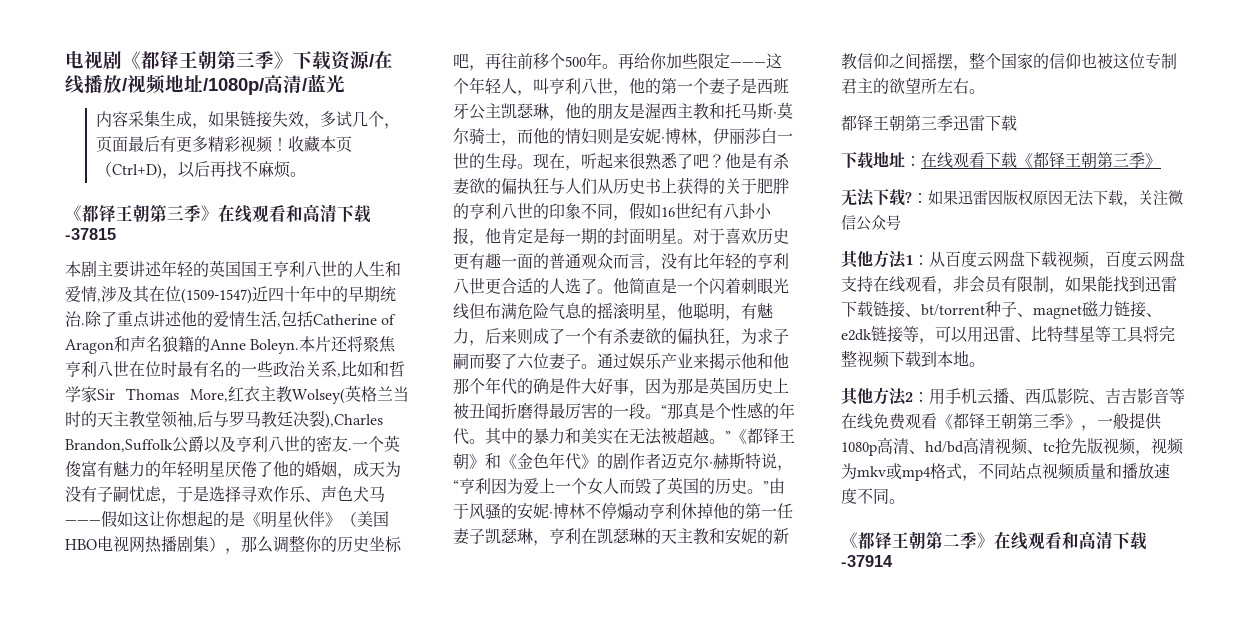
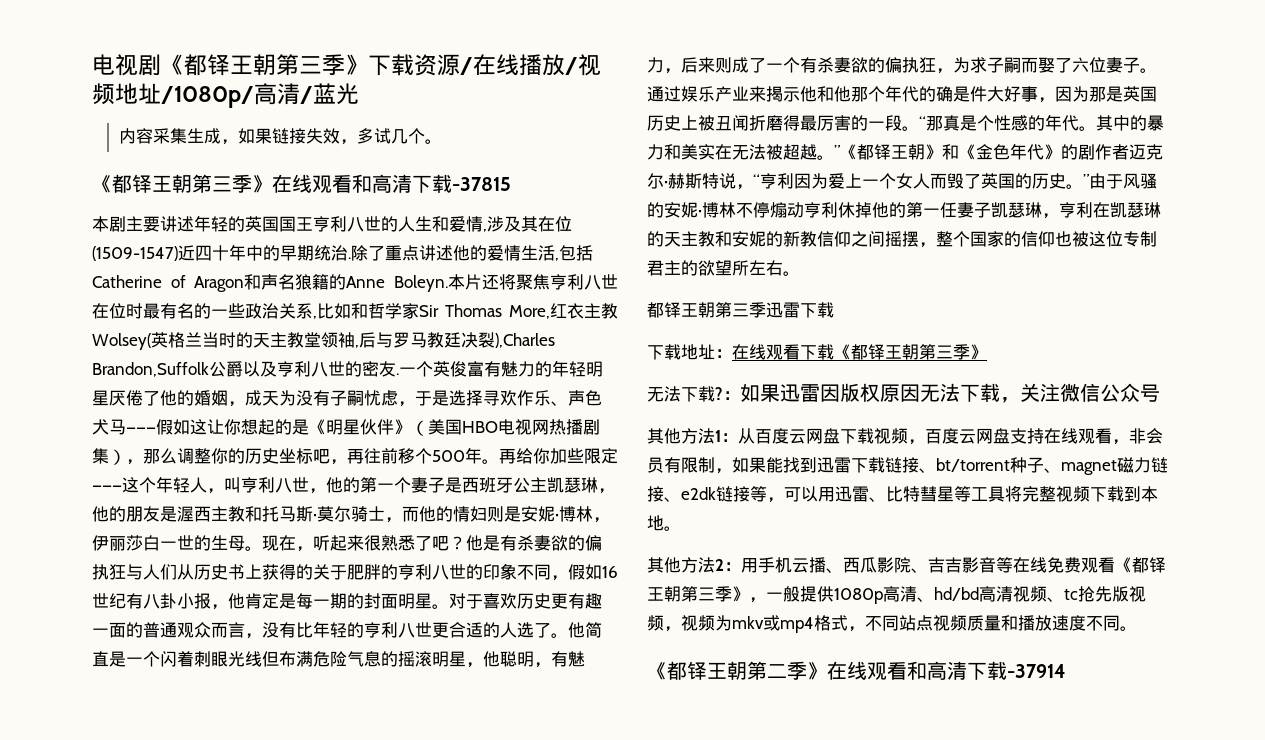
- 内容采集生成，如果链接失效，多试几个，页面最后有更多精彩视频！收藏本页（Ctrl+D)，以后再找不麻烦。
+ 内容采集生成，如果链接失效，多试几个。

